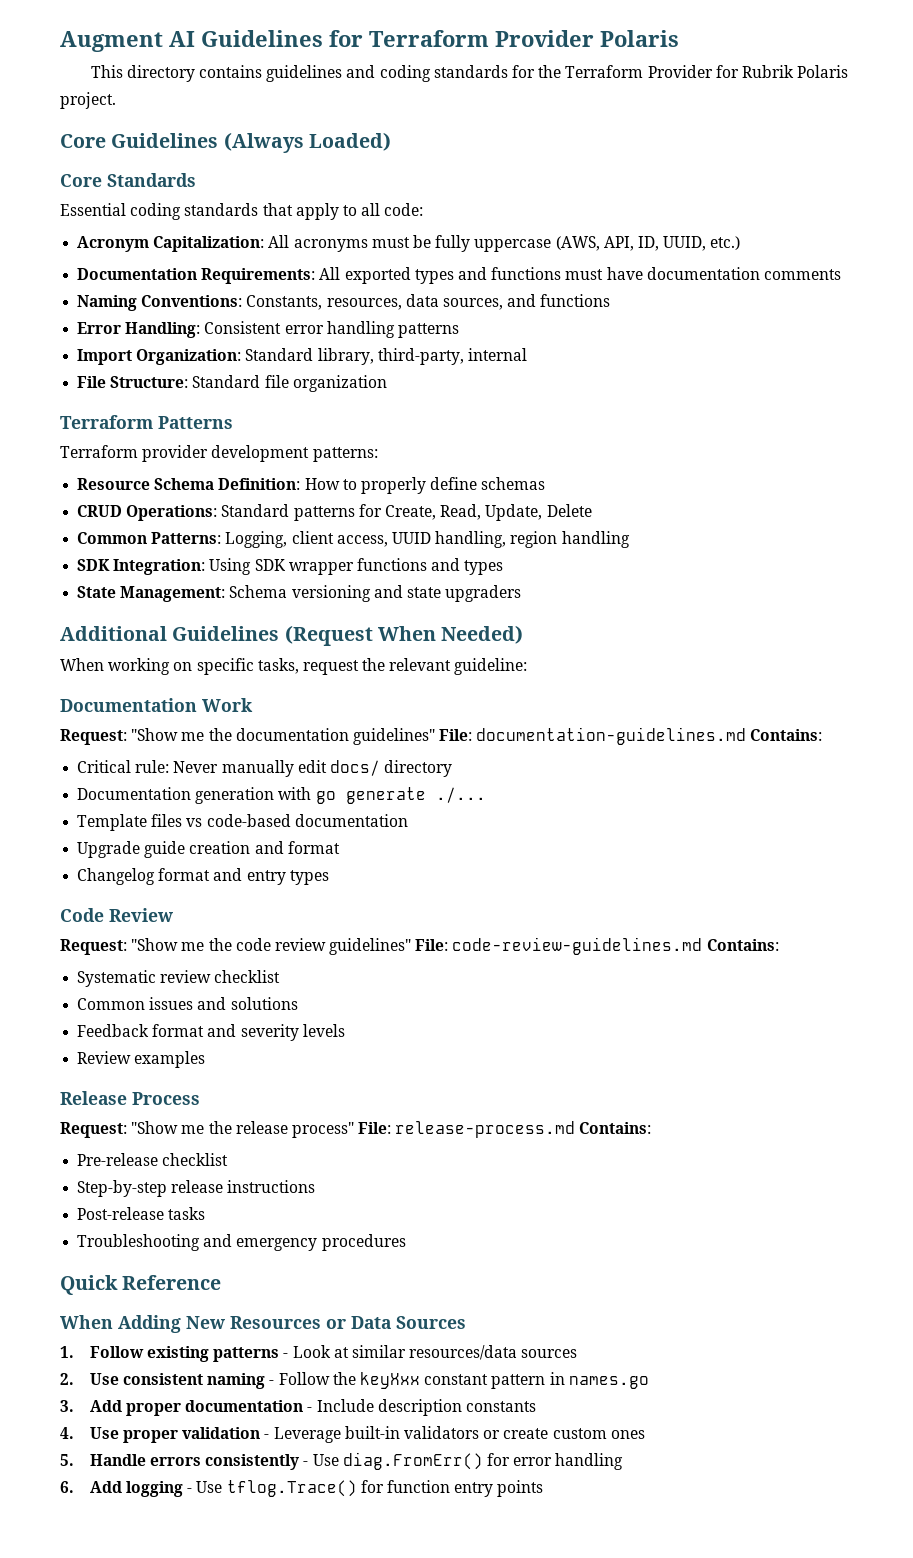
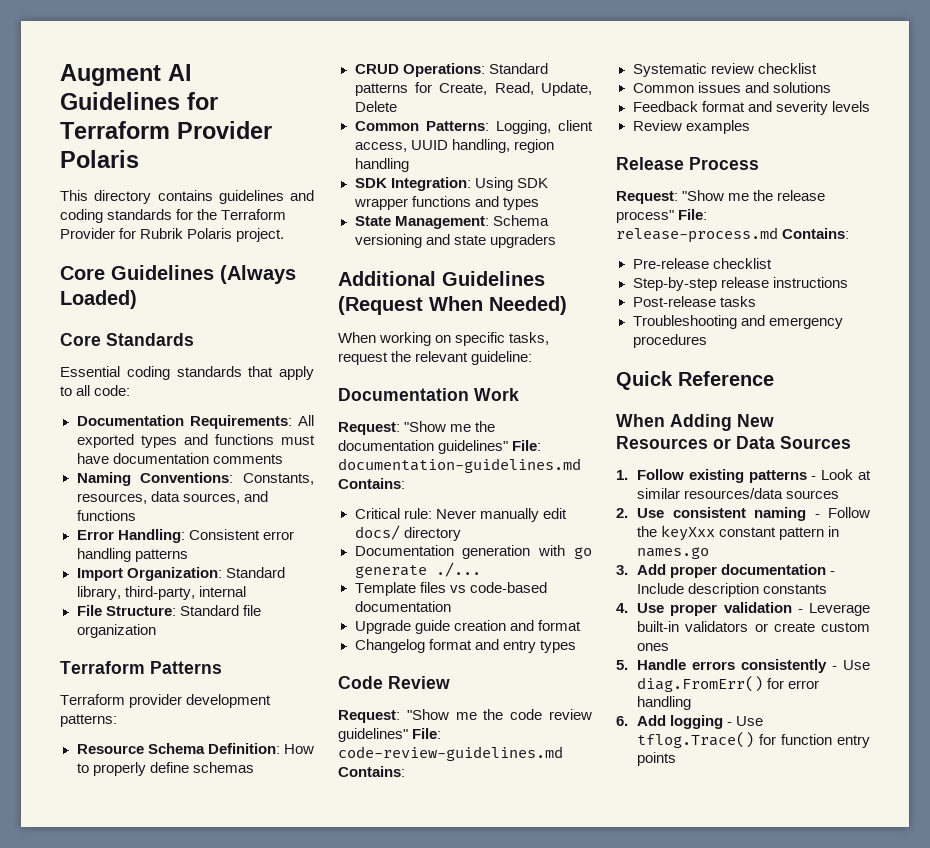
- Acronym Capitalization: All acronyms must be fully uppercase (AWS, API, ID, UUID, etc.)

